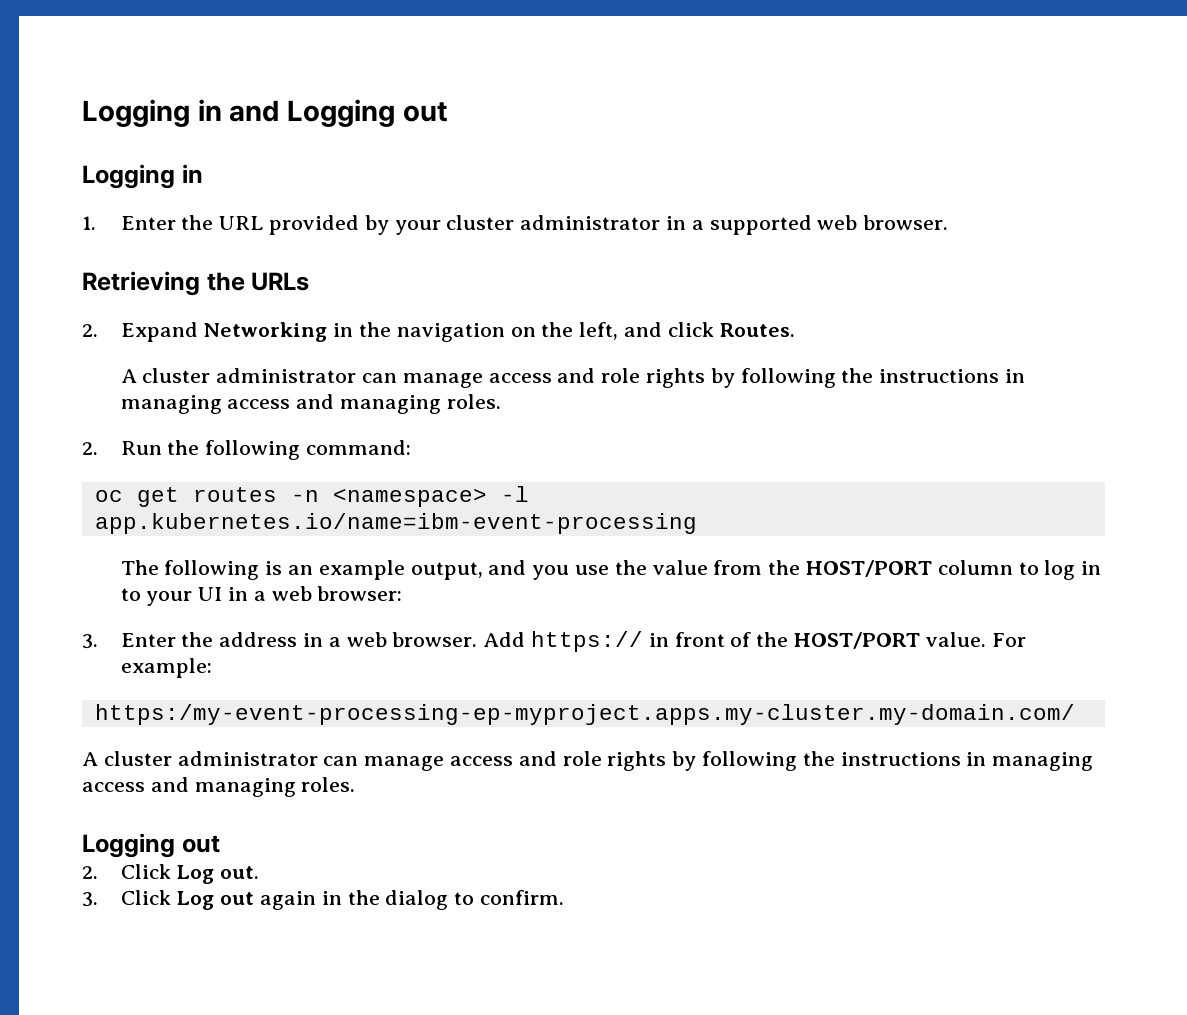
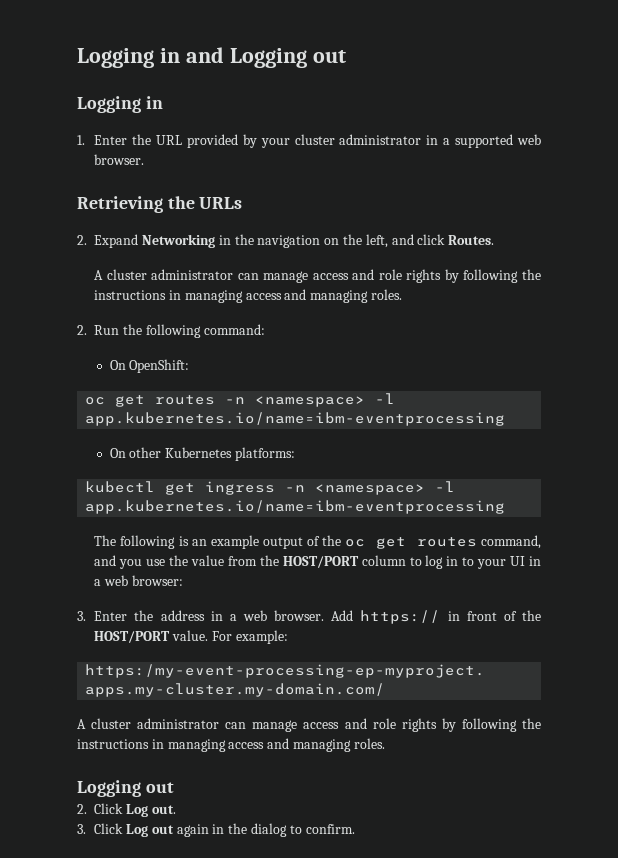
+ On OpenShift:
- oc get routes -n <namespace> -l app.kubernetes.io/name=ibm-event-processing
+ oc get routes -n <namespace> -l app.kubernetes.io/name=ibm-eventprocessing
+ On other Kubernetes platforms:
+ kubectl get ingress -n <namespace> -l app.kubernetes.io/name=ibm-eventprocessing
- The following is an example output, and you use the value from the HOST/PORT column to log in to your UI in a web browser:
+ The following is an example output of the oc get routes command, and you use the value from the HOST/PORT column to log in to your UI in a web browser:

